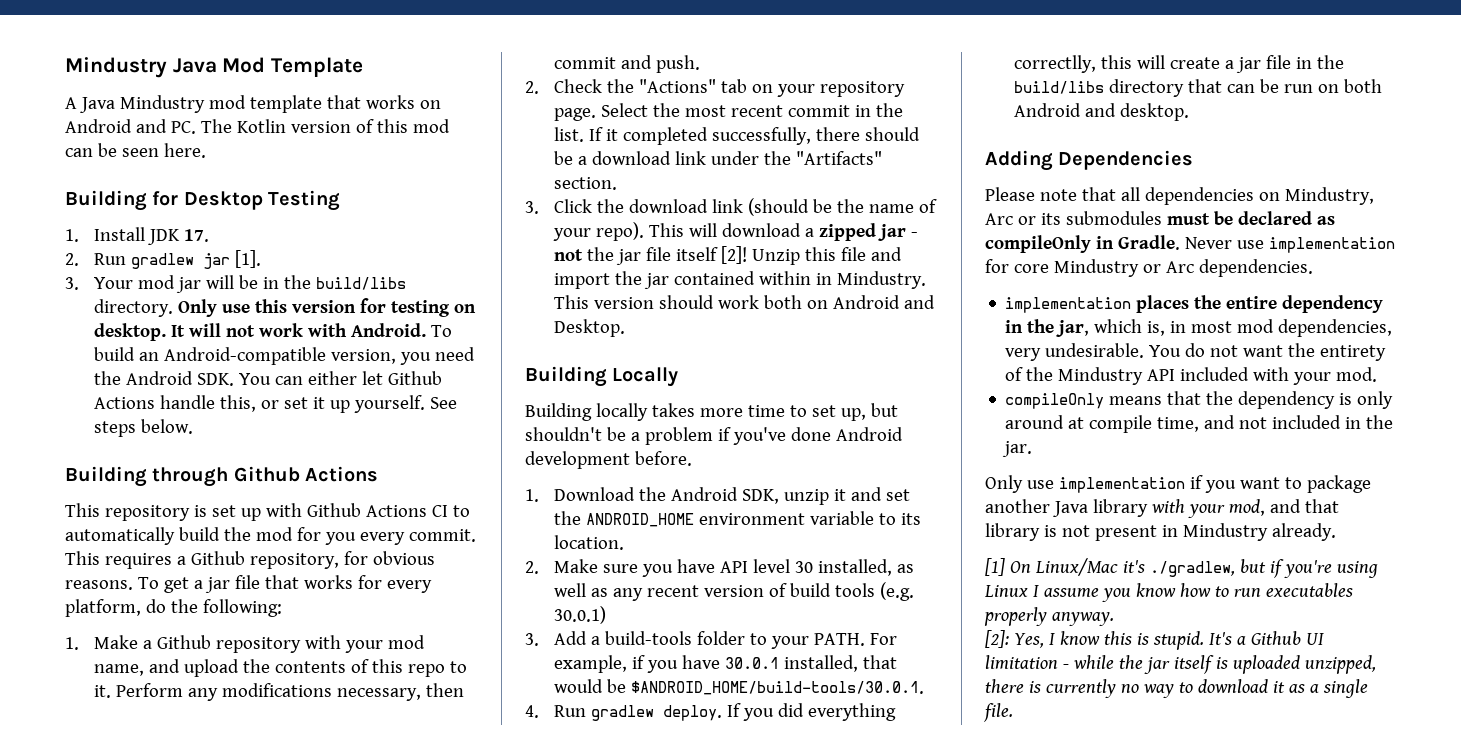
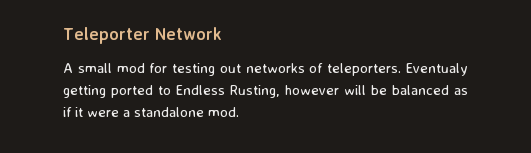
- Mindustry Java Mod Template
- A Java Mindustry mod template that works on Android and PC. The Kotlin version of this mod can be seen here.
- Building for Desktop Testing
- 1. Install JDK 17.
- 2. Run gradlew jar [1].
- 3. Your mod jar will be in the build/libs directory. Only use this version for testing on desktop. It will not work with Android. To build an Android-compatible version, you need the Android SDK. You can either let Github Actions handle this, or set it up yourself. See steps below.
- Building through Github Actions
- This repository is set up with Github Actions CI to automatically build the mod for you every commit. This requires a Github repository, for obvious reasons. To get a jar file that works for every platform, do the following:
- 1. Make a Github repository with your mod name, and upload the contents of this repo to it. Perform any modifications necessary, then commit and push.
- 2. Check the "Actions" tab on your repository page. Select the most recent commit in the list. If it completed successfully, there should be a download link under the "Artifacts" section.
- 3. Click the download link (should be the name of your repo). This will download a zipped jar - not the jar file itself [2]! Unzip this file and import the jar contained within in Mindustry. This version should work both on Android and Desktop.
- Building Locally
- Building locally takes more time to set up, but shouldn't be a problem if you've done Android development before.
- 1. Download the Android SDK, unzip it and set the ANDROID_HOME environment variable to its location.
- 2. Make sure you have API level 30 installed, as well as any recent version of build tools (e.g. 30.0.1)
- 3. Add a build-tools folder to your PATH. For example, if you have 30.0.1 installed, that would be $ANDROID_HOME/build-tools/30.0.1.
- 4. Run gradlew deploy. If you did everything correctlly, this will create a jar file in the build/libs directory that can be run on both Android and desktop.
- Adding Dependencies
- Please note that all dependencies on Mindustry, Arc or its submodules must be declared as compileOnly in Gradle. Never use implementation for core Mindustry or Arc dependencies.
- implementation places the entire dependency in the jar, which is, in most mod dependencies, very undesirable. You do not want the entirety of the Mindustry API included with your mod.
- compileOnly means that the dependency is only around at compile time, and not included in the jar.
- Only use implementation if you want to package another Java library with your mod, and that library is not present in Mindustry already.
- [1] On Linux/Mac it's ./gradlew, but if you're using Linux I assume you know how to run executables properly anyway.
- [2]: Yes, I know this is stupid. It's a Github UI limitation - while the jar itself is uploaded unzipped, there is currently no way to download it as a single file.
+ Teleporter Network
+ A small mod for testing out networks of teleporters. Eventualy getting ported to Endless Rusting, however will be balanced as if it were a standalone mod.

